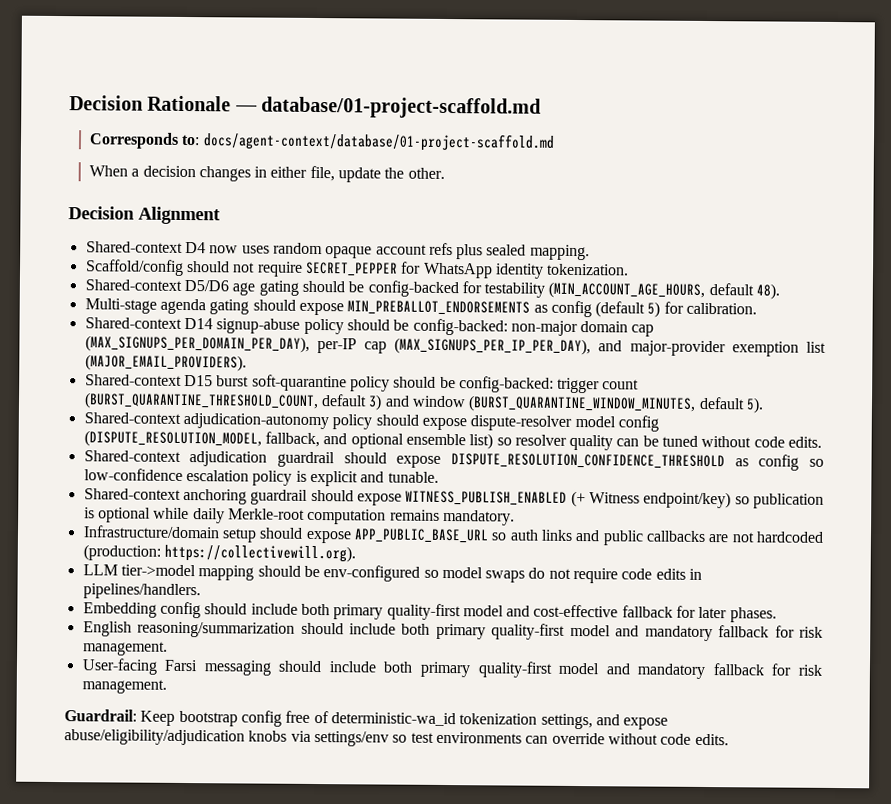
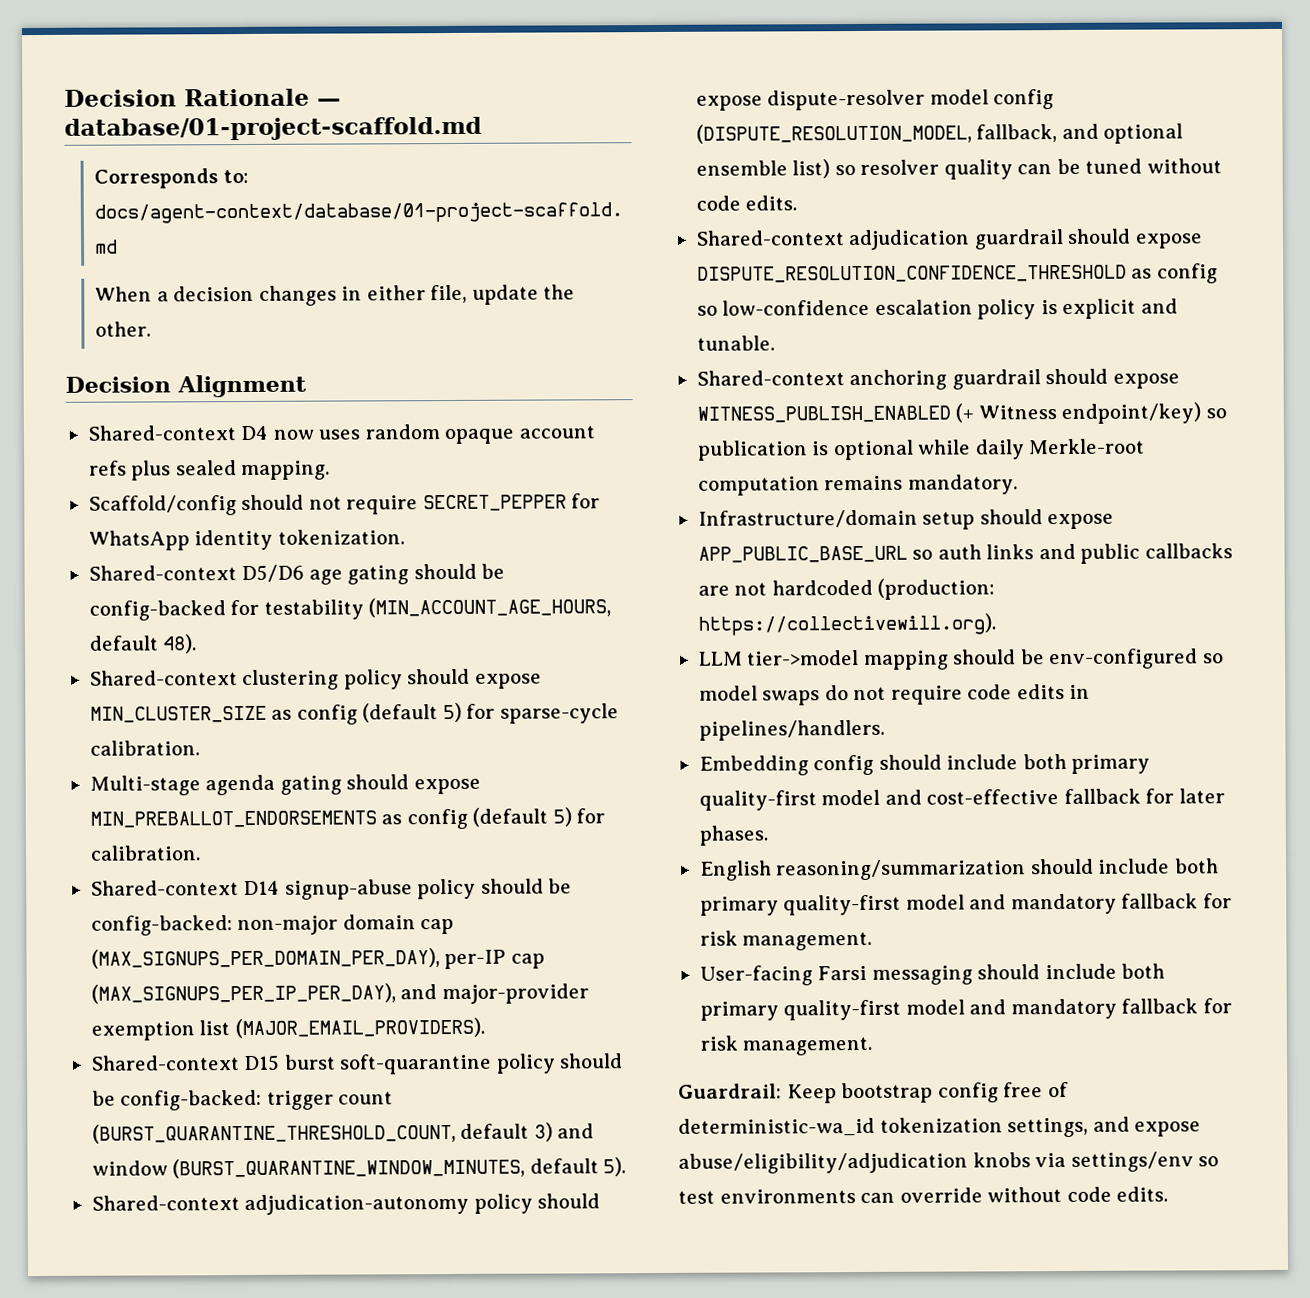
+ Shared-context clustering policy should expose MIN_CLUSTER_SIZE as config (default 5) for sparse-cycle calibration.

